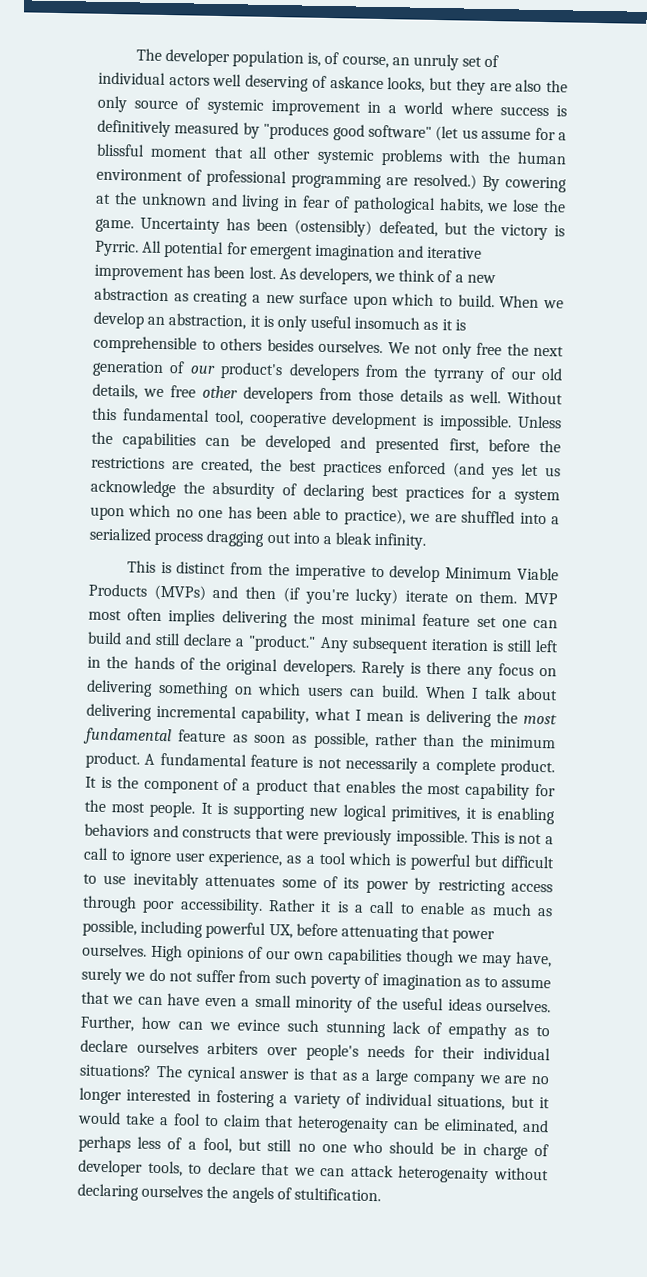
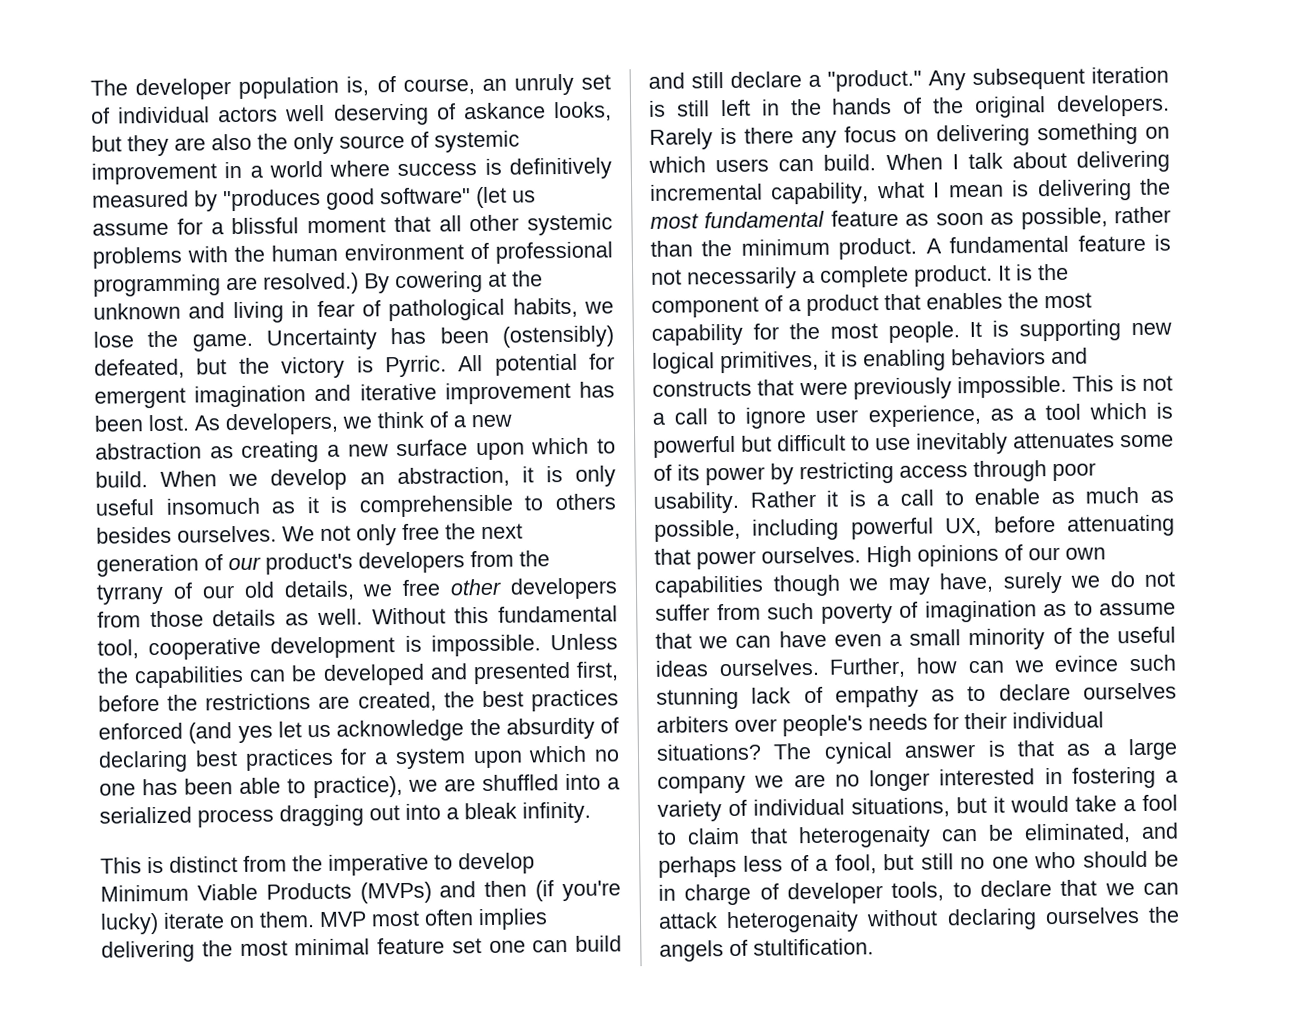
- This is not a call to ignore user experience, as a tool which is powerful but difficult to use inevitably attenuates some of its power by restricting access through poor accessibility.
+ This is not a call to ignore user experience, as a tool which is powerful but difficult to use inevitably attenuates some of its power by restricting access through poor usability.

